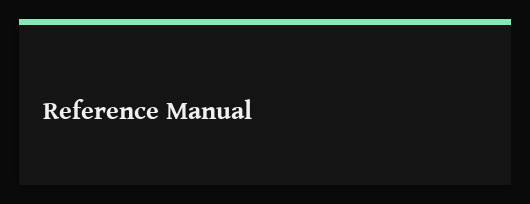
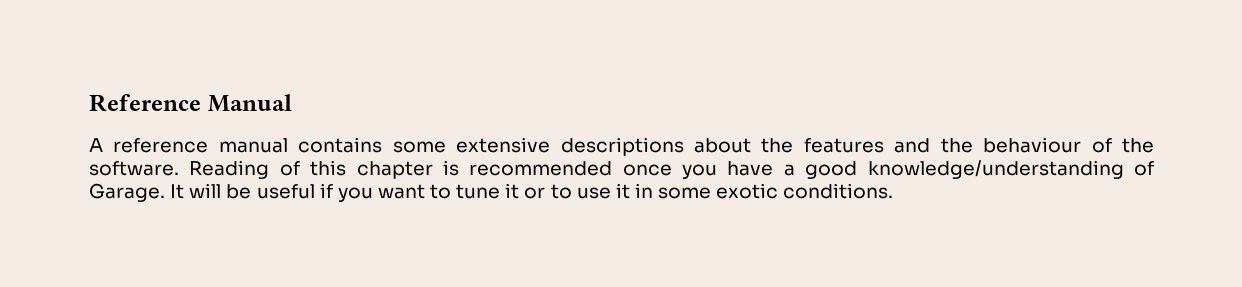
+ A reference manual contains some extensive descriptions about the features and the behaviour of the software. Reading of this chapter is recommended once you have a good knowledge/understanding of Garage. It will be useful if you want to tune it or to use it in some exotic conditions.

